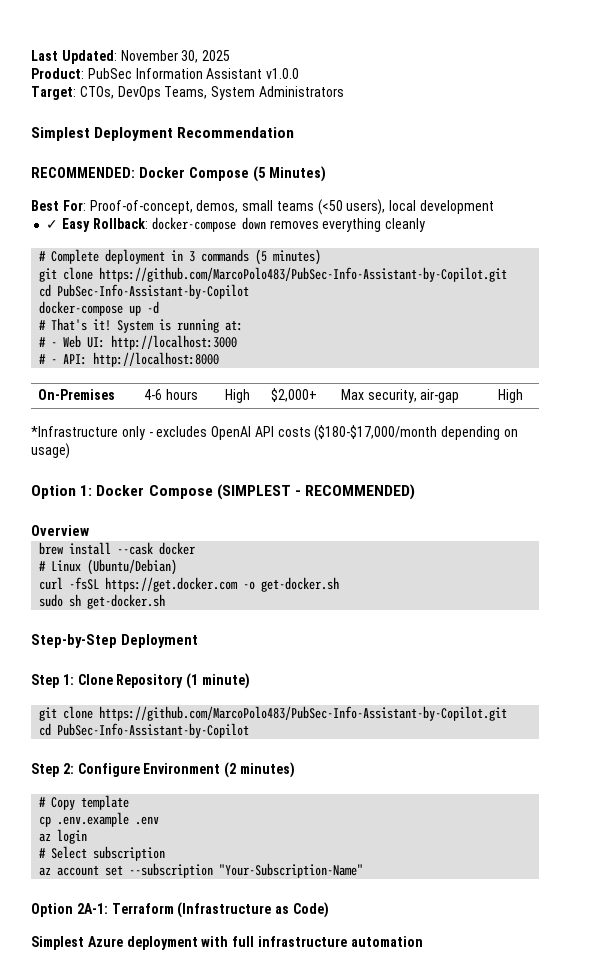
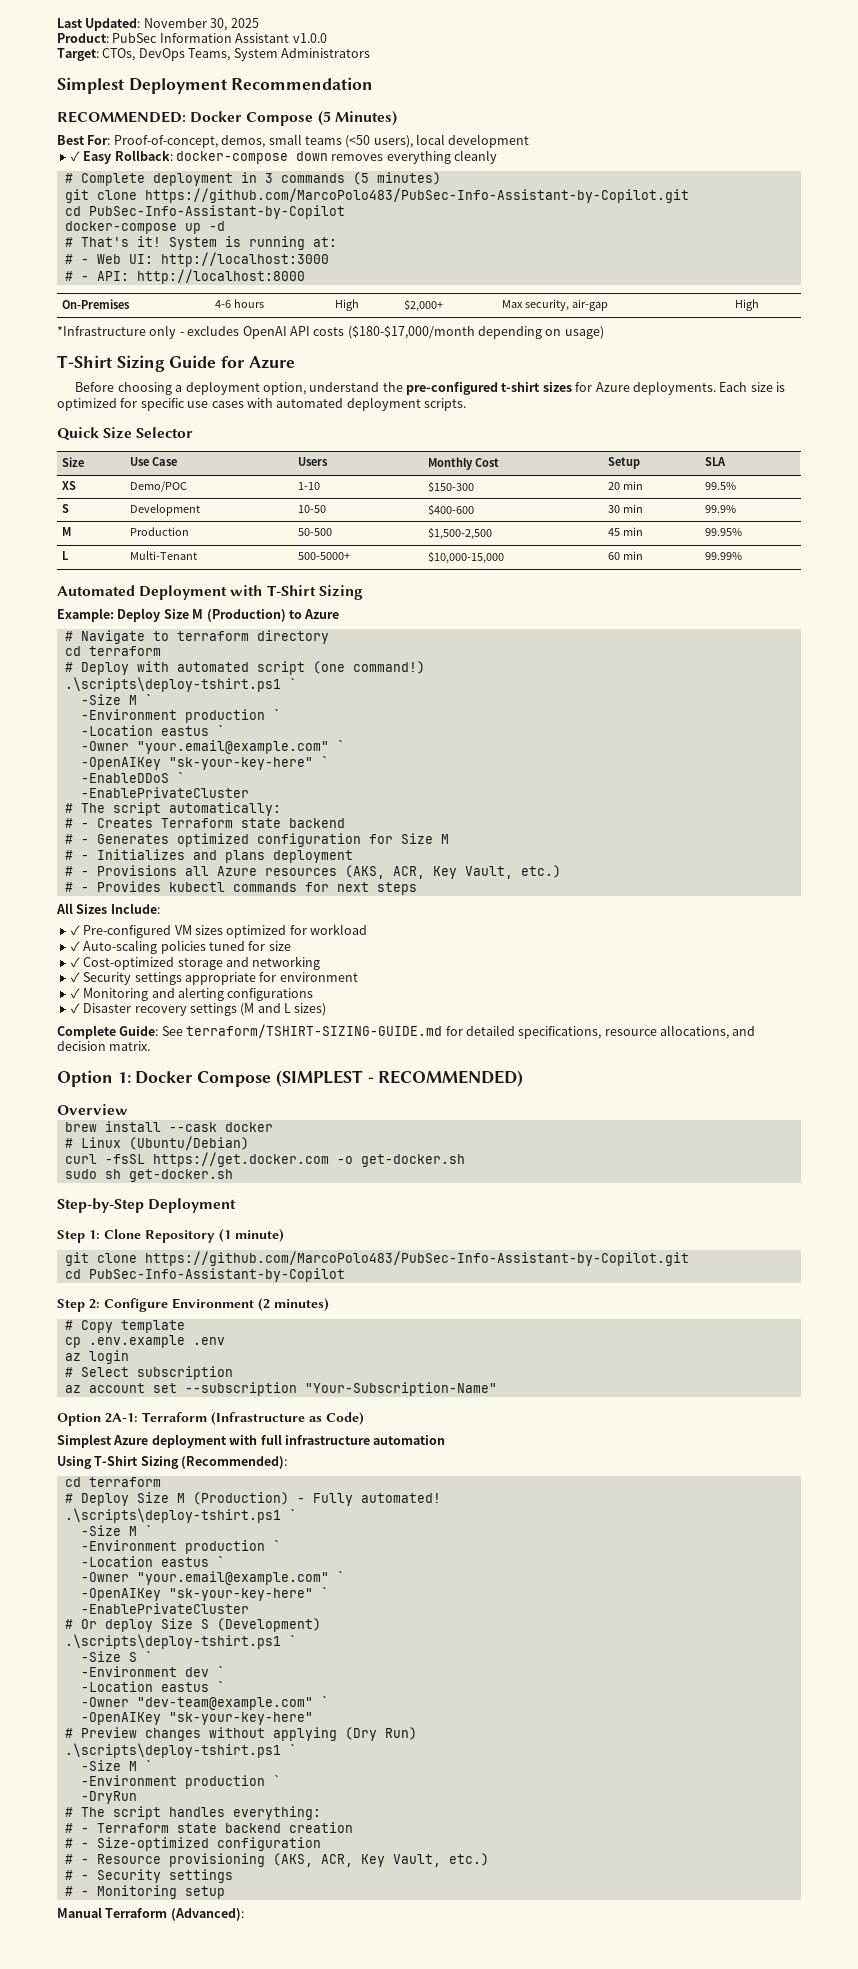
+ T-Shirt Sizing Guide for Azure
+ Before choosing a deployment option, understand the pre-configured t-shirt sizes for Azure deployments. Each size is optimized for specific use cases with automated deployment scripts.
+ Quick Size Selector
+ Size | Use Case | Users | Monthly Cost | Setup | SLA
+ XS | Demo/POC | 1-10 | $150-300 | 20 min | 99.5%
+ S | Development | 10-50 | $400-600 | 30 min | 99.9%
+ M | Production | 50-500 | $1,500-2,500 | 45 min | 99.95%
+ L | Multi-Tenant | 500-5000+ | $10,000-15,000 | 60 min | 99.99%
+ Automated Deployment with T-Shirt Sizing
+ Example: Deploy Size M (Production) to Azure
+ # Navigate to terraform directory
+ cd terraform
+ # Deploy with automated script (one command!)
+ .\scripts\deploy-tshirt.ps1 `
+ -Size M `
+ -Environment production `
+ -Location eastus `
+ -Owner "your.email@example.com" `
+ -OpenAIKey "sk-your-key-here" `
+ -EnableDDoS `
+ -EnablePrivateCluster
+ # The script automatically:
+ # - Creates Terraform state backend
+ # - Generates optimized configuration for Size M
+ # - Initializes and plans deployment
+ # - Provisions all Azure resources (AKS, ACR, Key Vault, etc.)
+ # - Provides kubectl commands for next steps
+ All Sizes Include:
+ ✓ Pre-configured VM sizes optimized for workload
+ ✓ Auto-scaling policies tuned for size
+ ✓ Cost-optimized storage and networking
+ ✓ Security settings appropriate for environment
+ ✓ Monitoring and alerting configurations
+ ✓ Disaster recovery settings (M and L sizes)
+ Complete Guide: See terraform/TSHIRT-SIZING-GUIDE.md for detailed specifications, resource allocations, and decision matrix.
+ Using T-Shirt Sizing (Recommended):
+ cd terraform
+ # Deploy Size M (Production) - Fully automated!
+ .\scripts\deploy-tshirt.ps1 `
+ -Size M `
+ -Environment production `
+ -Location eastus `
+ -Owner "your.email@example.com" `
+ -OpenAIKey "sk-your-key-here" `
+ -EnablePrivateCluster
+ # Or deploy Size S (Development)
+ .\scripts\deploy-tshirt.ps1 `
+ -Size S `
+ -Environment dev `
+ -Location eastus `
+ -Owner "dev-team@example.com" `
+ -OpenAIKey "sk-your-key-here"
+ # Preview changes without applying (Dry Run)
+ .\scripts\deploy-tshirt.ps1 `
+ -Size M `
+ -Environment production `
+ -DryRun
+ # The script handles everything:
+ # - Terraform state backend creation
+ # - Size-optimized configuration
+ # - Resource provisioning (AKS, ACR, Key Vault, etc.)
+ # - Security settings
+ # - Monitoring setup
+ Manual Terraform (Advanced):

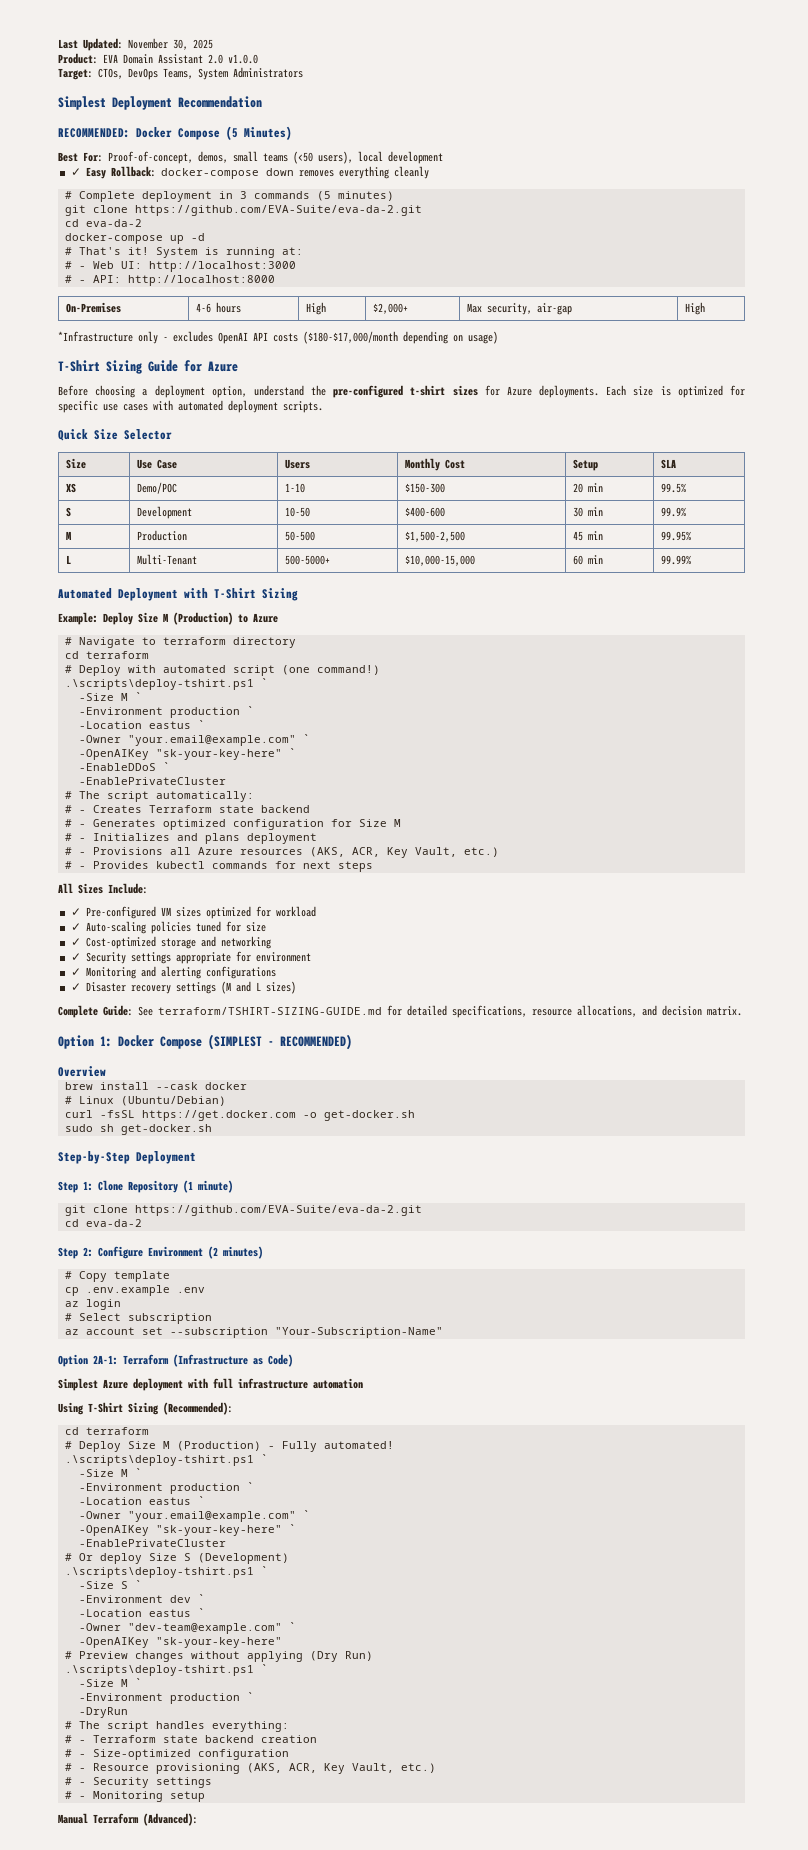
- Product: PubSec Information Assistant v1.0.0
+ Product: EVA Domain Assistant 2.0 v1.0.0
  # Complete deployment in 3 commands (5 minutes)
- git clone https://github.com/MarcoPolo483/PubSec-Info-Assistant-by-Copilot.git
- cd PubSec-Info-Assistant-by-Copilot
+ git clone https://github.com/EVA-Suite/eva-da-2.git
+ cd eva-da-2
  Step 1: Clone Repository (1 minute)
- git clone https://github.com/MarcoPolo483/PubSec-Info-Assistant-by-Copilot.git
- cd PubSec-Info-Assistant-by-Copilot
+ git clone https://github.com/EVA-Suite/eva-da-2.git
+ cd eva-da-2

